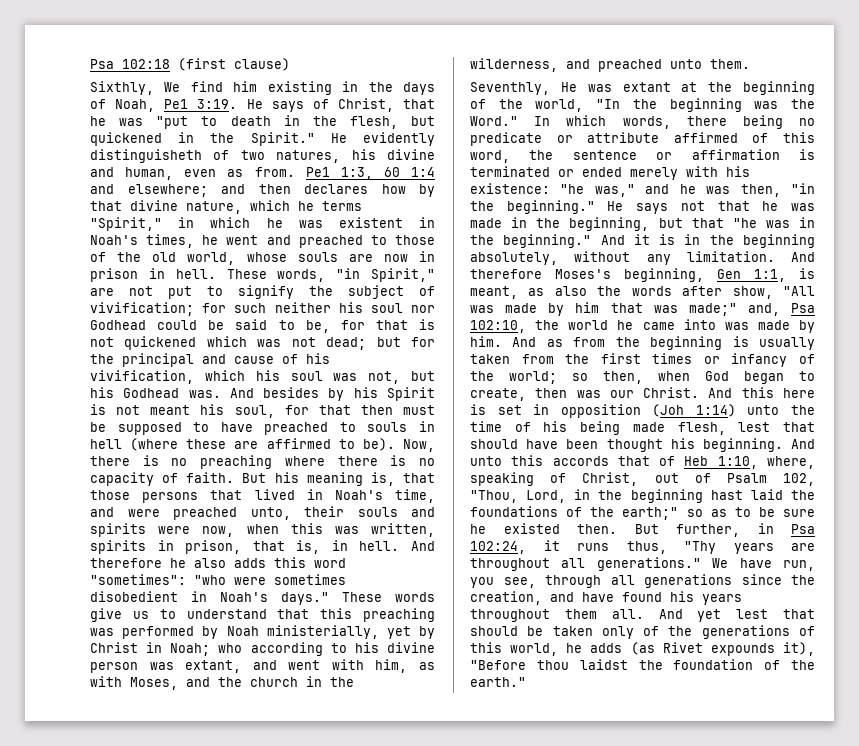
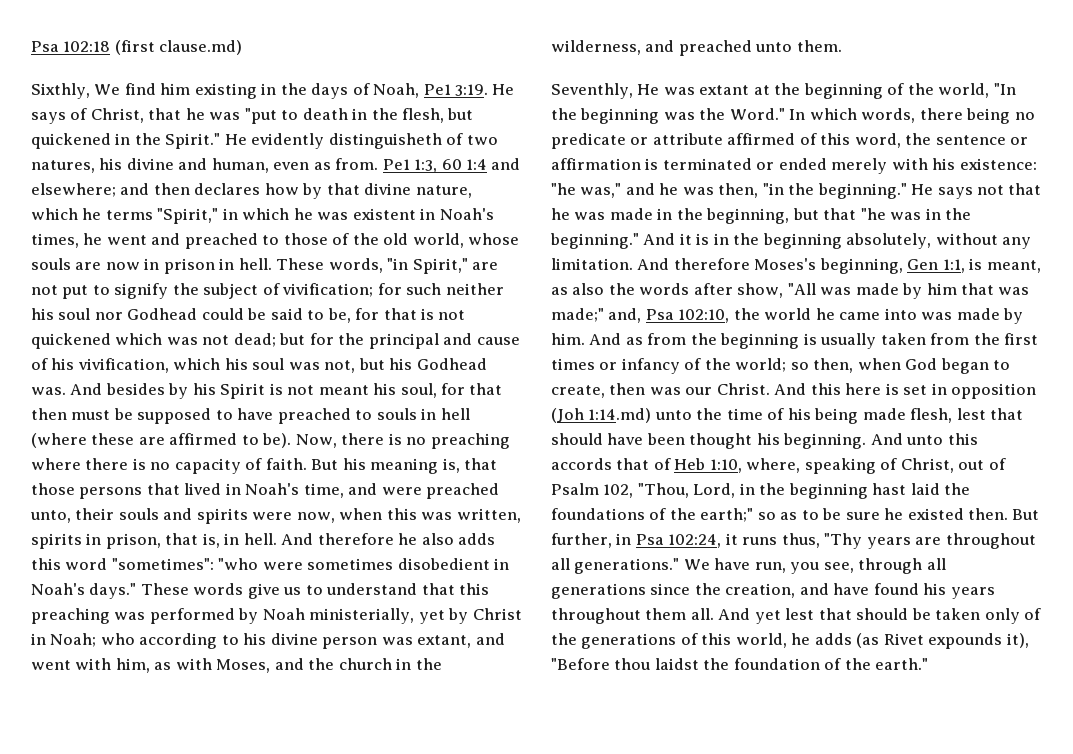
- Psa 102:18 (first clause)
+ Psa 102:18 (first clause.md)
- And this here is set in opposition (Joh 1:14) unto the time of his being made flesh, lest that should have been thought his beginning.
+ And this here is set in opposition (Joh 1:14.md) unto the time of his being made flesh, lest that should have been thought his beginning.

